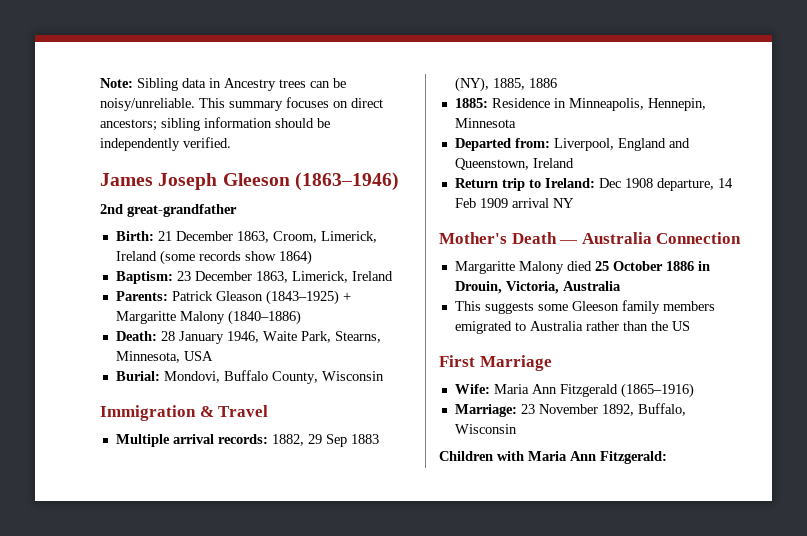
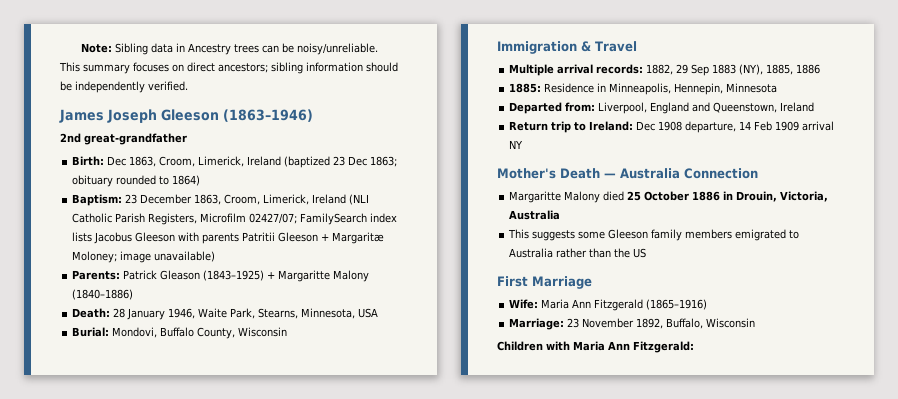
- Birth: 21 December 1863, Croom, Limerick, Ireland (some records show 1864)
+ Birth: Dec 1863, Croom, Limerick, Ireland (baptized 23 Dec 1863; obituary rounded to 1864)
- Baptism: 23 December 1863, Limerick, Ireland
+ Baptism: 23 December 1863, Croom, Limerick, Ireland (NLI Catholic Parish Registers, Microfilm 02427/07; FamilySearch index lists Jacobus Gleeson with parents Patritii Gleeson + Margaritæ Moloney; image unavailable)

